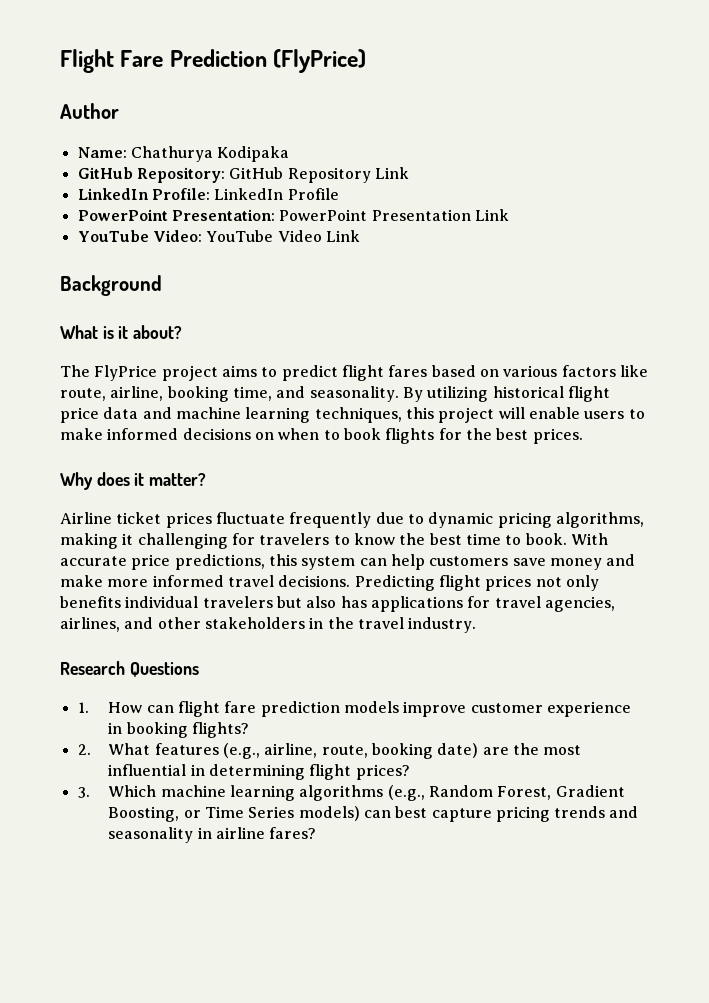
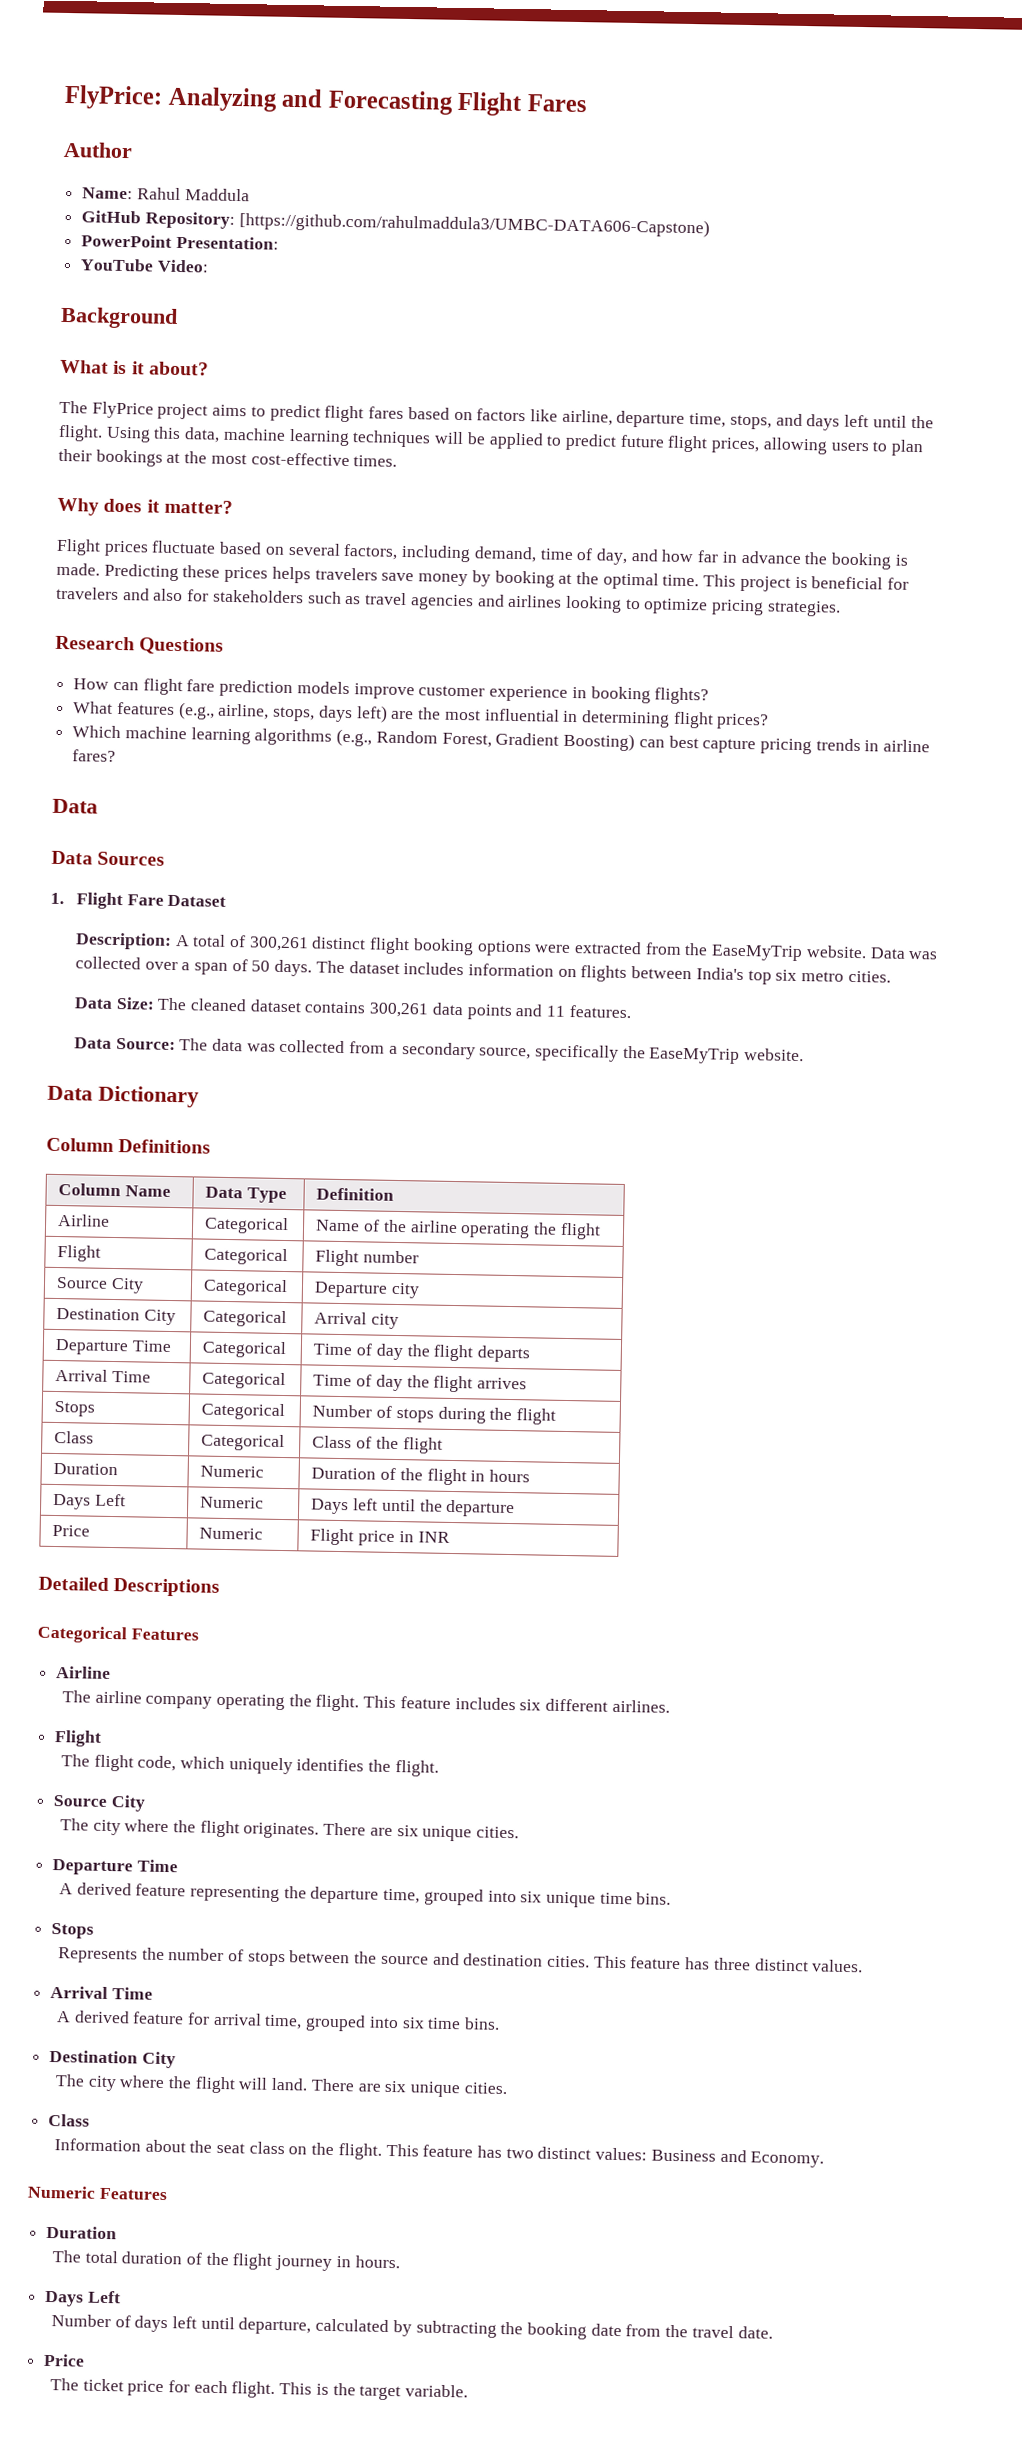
- Flight Fare Prediction (FlyPrice)
+ FlyPrice: Analyzing and Forecasting Flight Fares
- Name: Chathurya Kodipaka
+ Name: Rahul Maddula
- GitHub Repository: GitHub Repository Link
- LinkedIn Profile: LinkedIn Profile
+ GitHub Repository: [https://github.com/rahulmaddula3/UMBC-DATA606-Capstone)
- PowerPoint Presentation: PowerPoint Presentation Link
+ PowerPoint Presentation:
- YouTube Video: YouTube Video Link
+ YouTube Video:
- The FlyPrice project aims to predict flight fares based on various factors like route, airline, booking time, and seasonality. By utilizing historical flight price data and machine learning techniques, this project will enable users to make informed decisions on when to book flights for the best prices.
+ The FlyPrice project aims to predict flight fares based on factors like airline, departure time, stops, and days left until the flight. Using this data, machine learning techniques will be applied to predict future flight prices, allowing users to plan their bookings at the most cost-effective times.
  Why does it matter?
- Airline ticket prices fluctuate frequently due to dynamic pricing algorithms, making it challenging for travelers to know the best time to book. With accurate price predictions, this system can help customers save money and make more informed travel decisions. Predicting flight prices not only benefits individual travelers but also has applications for travel agencies, airlines, and other stakeholders in the travel industry.
+ Flight prices fluctuate based on several factors, including demand, time of day, and how far in advance the booking is made. Predicting these prices helps travelers save money by booking at the optimal time. This project is beneficial for travelers and also for stakeholders such as travel agencies and airlines looking to optimize pricing strategies.
- 1. How can flight fare prediction models improve customer experience in booking flights?
+ How can flight fare prediction models improve customer experience in booking flights?
- 2. What features (e.g., airline, route, booking date) are the most influential in determining flight prices?
+ What features (e.g., airline, stops, days left) are the most influential in determining flight prices?
- 3. Which machine learning algorithms (e.g., Random Forest, Gradient Boosting, or Time Series models) can best capture pricing trends and seasonality in airline fares?
+ Which machine learning algorithms (e.g., Random Forest, Gradient Boosting) can best capture pricing trends in airline fares?
+ Data
+ Data Sources
+ 1. Flight Fare Dataset
+ Description: A total of 300,261 distinct flight booking options were extracted from the EaseMyTrip website. Data was collected over a span of 50 days. The dataset includes information on flights between India's top six metro cities.
+ Data Size: The cleaned dataset contains 300,261 data points and 11 features.
+ Data Source: The data was collected from a secondary source, specifically the EaseMyTrip website.
+ Data Dictionary
+ Column Definitions
+ Column Name | Data Type | Definition
+ Airline | Categorical | Name of the airline operating the flight
+ Flight | Categorical | Flight number
+ Source City | Categorical | Departure city
+ Destination City | Categorical | Arrival city
+ Departure Time | Categorical | Time of day the flight departs
+ Arrival Time | Categorical | Time of day the flight arrives
+ Stops | Categorical | Number of stops during the flight
+ Class | Categorical | Class of the flight
+ Duration | Numeric | Duration of the flight in hours
+ Days Left | Numeric | Days left until the departure
+ Price | Numeric | Flight price in INR
+ Detailed Descriptions
+ Categorical Features
+ Airline
+ The airline company operating the flight. This feature includes six different airlines.
+ Flight
+ The flight code, which uniquely identifies the flight.
+ Source City
+ The city where the flight originates. There are six unique cities.
+ Departure Time
+ A derived feature representing the departure time, grouped into six unique time bins.
+ Stops
+ Represents the number of stops between the source and destination cities. This feature has three distinct values.
+ Arrival Time
+ A derived feature for arrival time, grouped into six time bins.
+ Destination City
+ The city where the flight will land. There are six unique cities.
+ Class
+ Information about the seat class on the flight. This feature has two distinct values: Business and Economy.
+ Numeric Features
+ Duration
+ The total duration of the flight journey in hours.
+ Days Left
+ Number of days left until departure, calculated by subtracting the booking date from the travel date.
+ Price
+ The ticket price for each flight. This is the target variable.

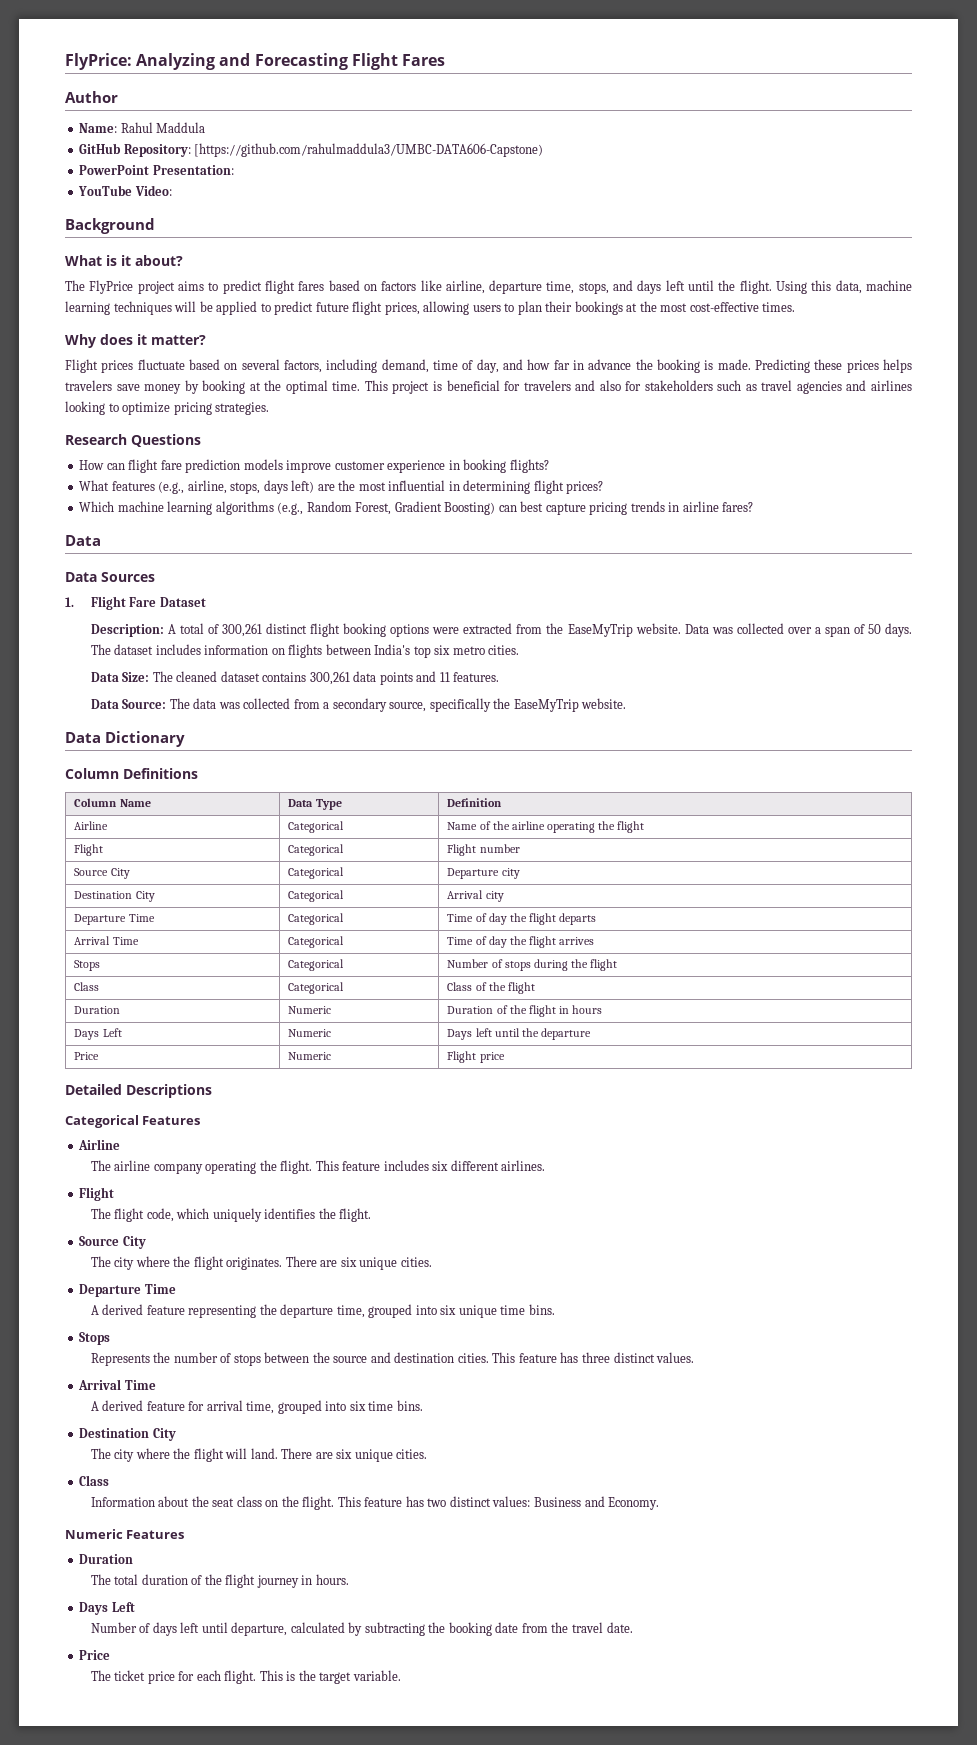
- Price | Numeric | Flight price in INR
+ Price | Numeric | Flight price

